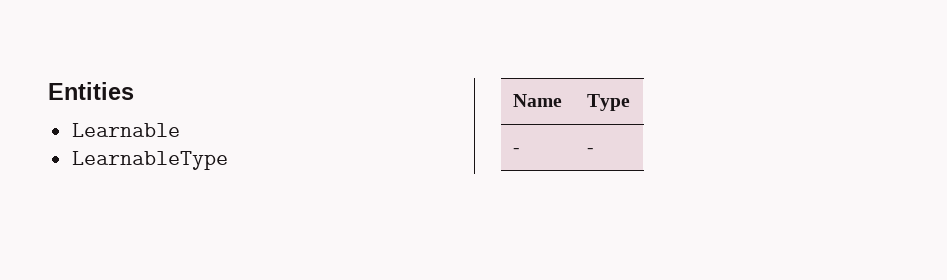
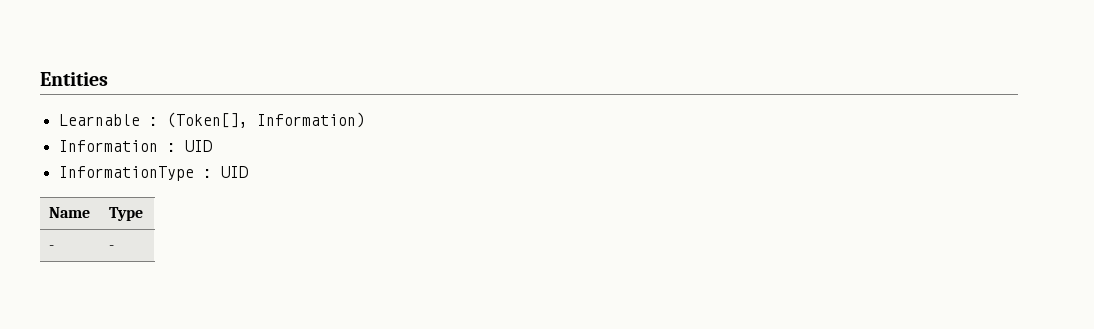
- Learnable
- LearnableType
+ Learnable : (Token[], Information)
+ Information : UID
+ InformationType : UID

